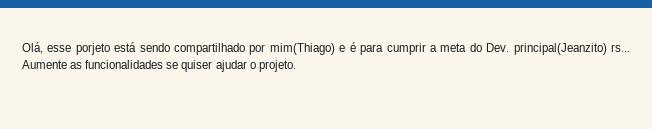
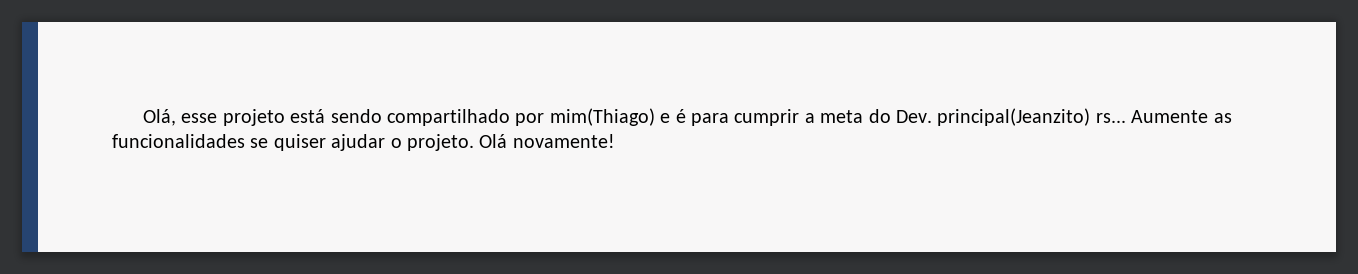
- Olá, esse porjeto está sendo compartilhado por mim(Thiago) e é para cumprir a meta do Dev. principal(Jeanzito) rs...
+ Olá, esse projeto está sendo compartilhado por mim(Thiago) e é para cumprir a meta do Dev. principal(Jeanzito) rs...
+ Olá novamente!

